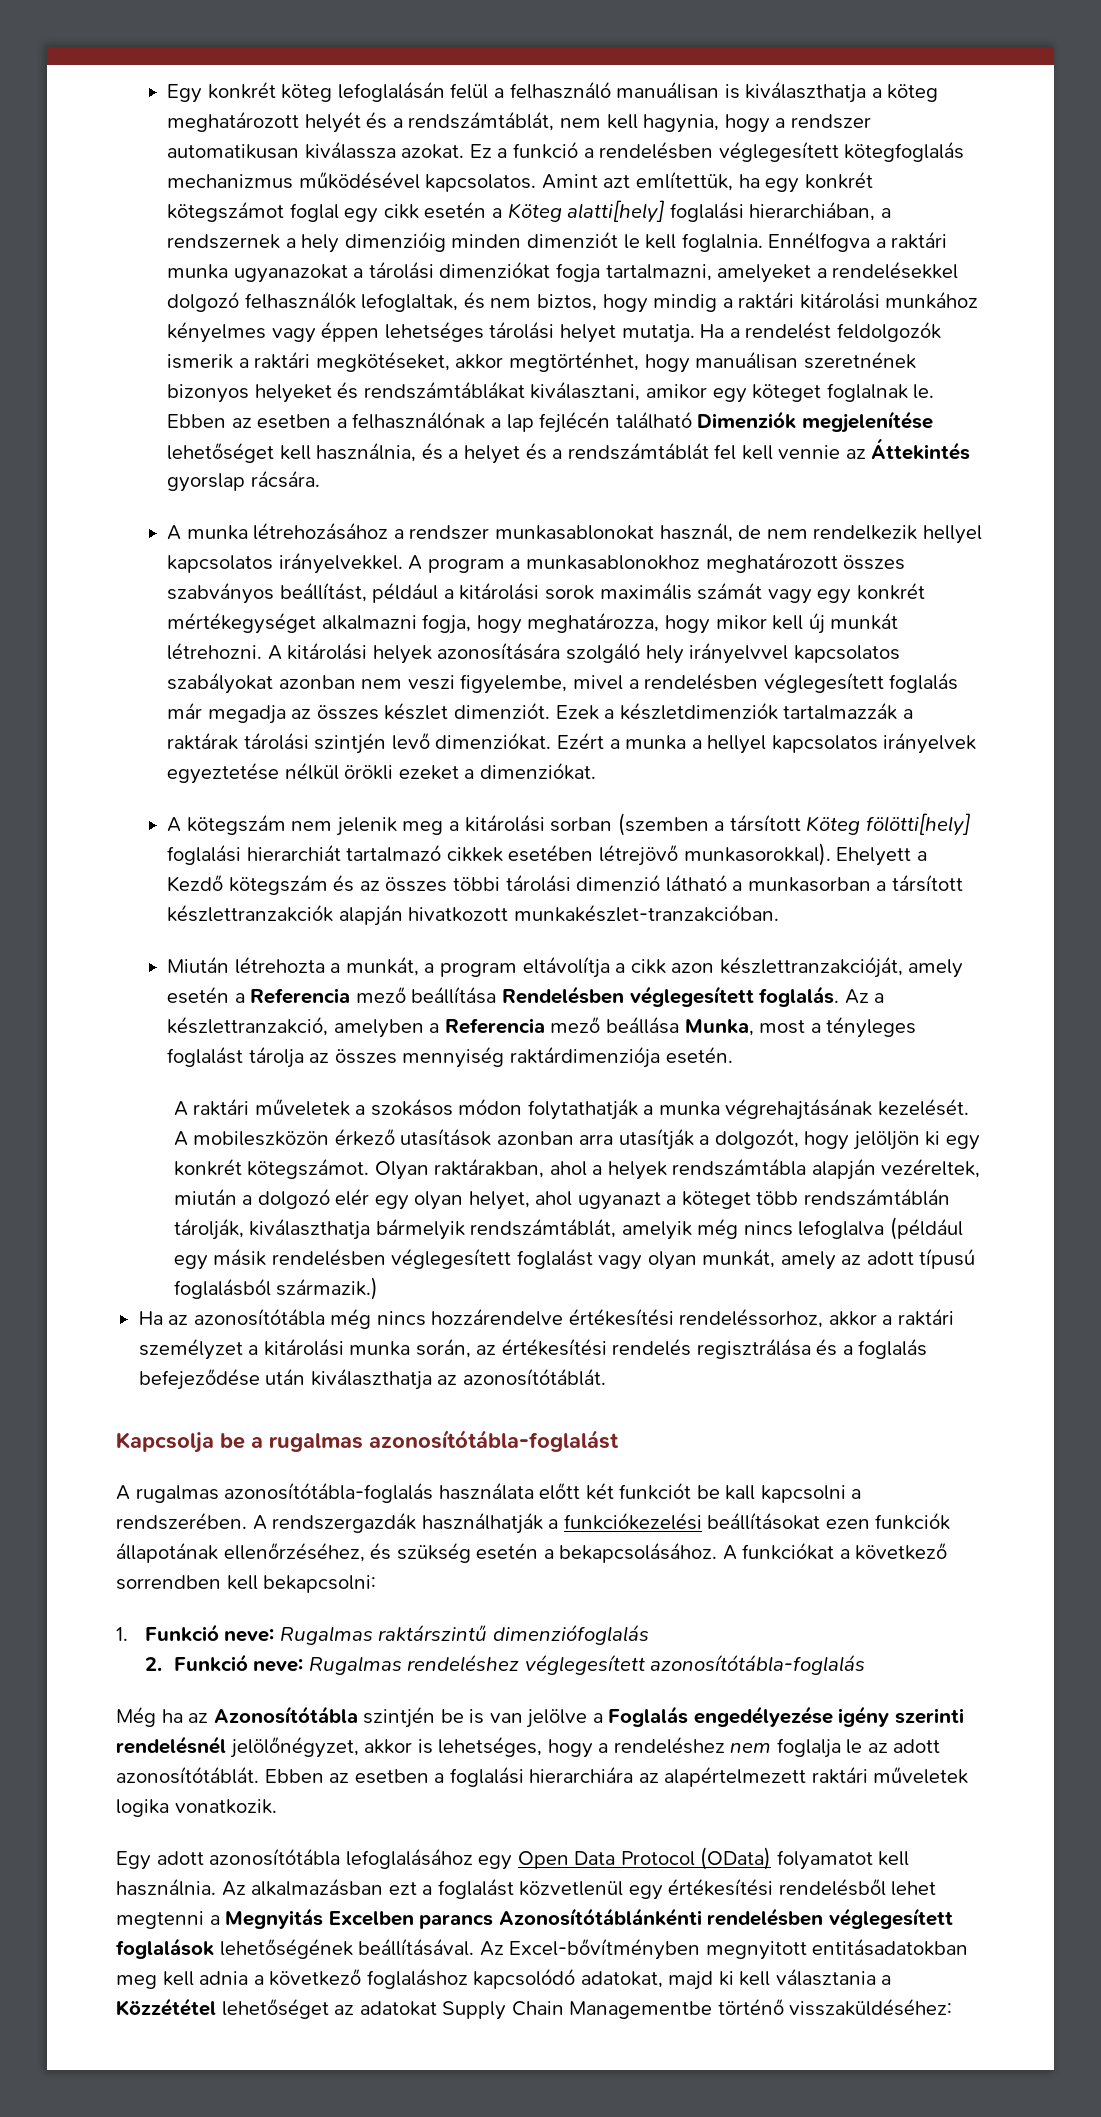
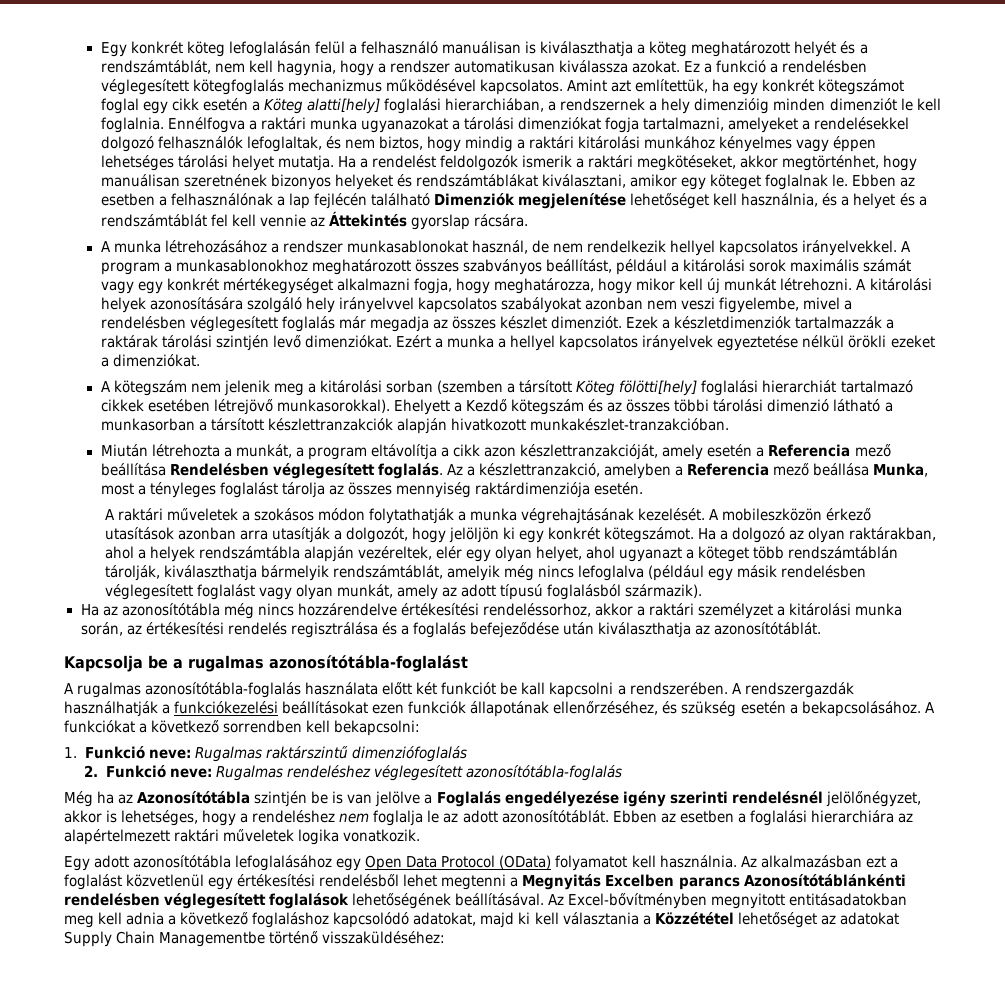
- Olyan raktárakban, ahol a helyek rendszámtábla alapján vezéreltek, miután a dolgozó elér egy olyan helyet, ahol ugyanazt a köteget több rendszámtáblán tárolják, kiválaszthatja bármelyik rendszámtáblát, amelyik még nincs lefoglalva (például egy másik rendelésben véglegesített foglalást vagy olyan munkát, amely az adott típusú foglalásból származik.)
+ Ha a dolgozó az olyan raktárakban, ahol a helyek rendszámtábla alapján vezéreltek, elér egy olyan helyet, ahol ugyanazt a köteget több rendszámtáblán tárolják, kiválaszthatja bármelyik rendszámtáblát, amelyik még nincs lefoglalva (például egy másik rendelésben véglegesített foglalást vagy olyan munkát, amely az adott típusú foglalásból származik).

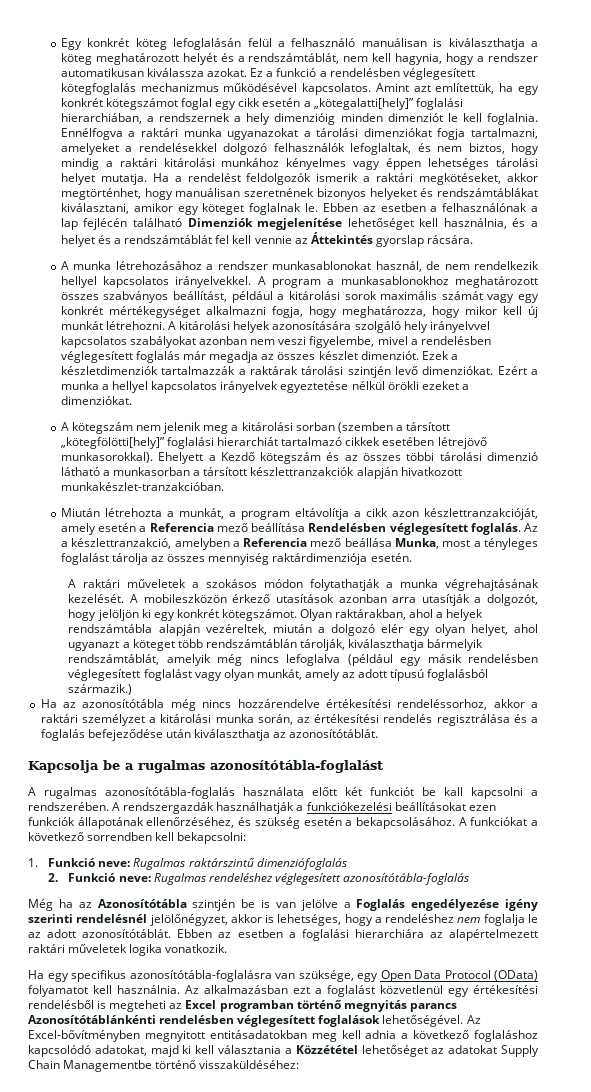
- Amint azt említettük, ha egy konkrét kötegszámot foglal egy cikk esetén a Köteg alatti[hely] foglalási hierarchiában, a rendszernek a hely dimenzióig minden dimenziót le kell foglalnia.
+ Amint azt említettük, ha egy konkrét kötegszámot foglal egy cikk esetén a „kötegalatti[hely]” foglalási hierarchiában, a rendszernek a hely dimenzióig minden dimenziót le kell foglalnia.
- A kötegszám nem jelenik meg a kitárolási sorban (szemben a társított Köteg fölötti[hely] foglalási hierarchiát tartalmazó cikkek esetében létrejövő munkasorokkal).
+ A kötegszám nem jelenik meg a kitárolási sorban (szemben a társított „kötegfölötti[hely]” foglalási hierarchiát tartalmazó cikkek esetében létrejövő munkasorokkal).
- Ha a dolgozó az olyan raktárakban, ahol a helyek rendszámtábla alapján vezéreltek, elér egy olyan helyet, ahol ugyanazt a köteget több rendszámtáblán tárolják, kiválaszthatja bármelyik rendszámtáblát, amelyik még nincs lefoglalva (például egy másik rendelésben véglegesített foglalást vagy olyan munkát, amely az adott típusú foglalásból származik).
+ Olyan raktárakban, ahol a helyek rendszámtábla alapján vezéreltek, miután a dolgozó elér egy olyan helyet, ahol ugyanazt a köteget több rendszámtáblán tárolják, kiválaszthatja bármelyik rendszámtáblát, amelyik még nincs lefoglalva (például egy másik rendelésben véglegesített foglalást vagy olyan munkát, amely az adott típusú foglalásból származik.)
- Egy adott azonosítótábla lefoglalásához egy Open Data Protocol (OData) folyamatot kell használnia.
+ Ha egy specifikus azonosítótábla-foglalásra van szüksége, egy Open Data Protocol (OData) folyamatot kell használnia.
- Az alkalmazásban ezt a foglalást közvetlenül egy értékesítési rendelésből lehet megtenni a Megnyitás Excelben parancs Azonosítótáblánkénti rendelésben véglegesített foglalások lehetőségének beállításával.
+ Az alkalmazásban ezt a foglalást közvetlenül egy értékesítési rendelésből is megteheti az Excel programban történő megnyitás parancs Azonosítótáblánkénti rendelésben véglegesített foglalások lehetőségével.

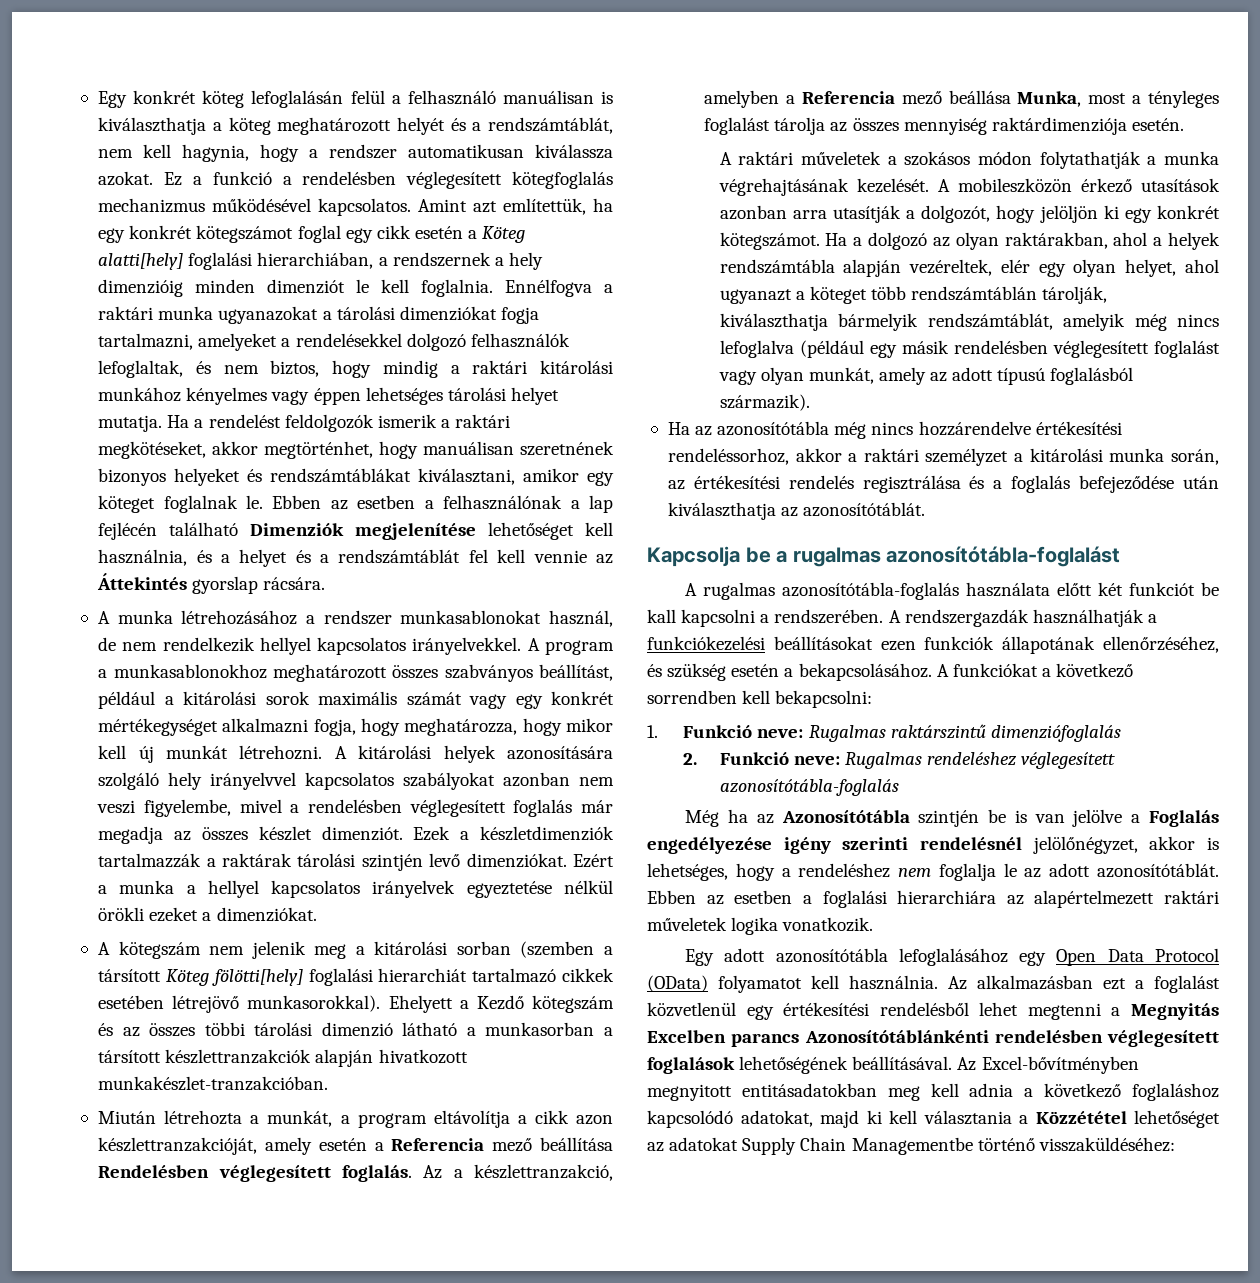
- Amint azt említettük, ha egy konkrét kötegszámot foglal egy cikk esetén a „kötegalatti[hely]” foglalási hierarchiában, a rendszernek a hely dimenzióig minden dimenziót le kell foglalnia.
+ Amint azt említettük, ha egy konkrét kötegszámot foglal egy cikk esetén a Köteg alatti[hely] foglalási hierarchiában, a rendszernek a hely dimenzióig minden dimenziót le kell foglalnia.
- A kötegszám nem jelenik meg a kitárolási sorban (szemben a társított „kötegfölötti[hely]” foglalási hierarchiát tartalmazó cikkek esetében létrejövő munkasorokkal).
+ A kötegszám nem jelenik meg a kitárolási sorban (szemben a társított Köteg fölötti[hely] foglalási hierarchiát tartalmazó cikkek esetében létrejövő munkasorokkal).
- Olyan raktárakban, ahol a helyek rendszámtábla alapján vezéreltek, miután a dolgozó elér egy olyan helyet, ahol ugyanazt a köteget több rendszámtáblán tárolják, kiválaszthatja bármelyik rendszámtáblát, amelyik még nincs lefoglalva (például egy másik rendelésben véglegesített foglalást vagy olyan munkát, amely az adott típusú foglalásból származik.)
+ Ha a dolgozó az olyan raktárakban, ahol a helyek rendszámtábla alapján vezéreltek, elér egy olyan helyet, ahol ugyanazt a köteget több rendszámtáblán tárolják, kiválaszthatja bármelyik rendszámtáblát, amelyik még nincs lefoglalva (például egy másik rendelésben véglegesített foglalást vagy olyan munkát, amely az adott típusú foglalásból származik).
- Ha egy specifikus azonosítótábla-foglalásra van szüksége, egy Open Data Protocol (OData) folyamatot kell használnia.
+ Egy adott azonosítótábla lefoglalásához egy Open Data Protocol (OData) folyamatot kell használnia.
- Az alkalmazásban ezt a foglalást közvetlenül egy értékesítési rendelésből is megteheti az Excel programban történő megnyitás parancs Azonosítótáblánkénti rendelésben véglegesített foglalások lehetőségével.
+ Az alkalmazásban ezt a foglalást közvetlenül egy értékesítési rendelésből lehet megtenni a Megnyitás Excelben parancs Azonosítótáblánkénti rendelésben véglegesített foglalások lehetőségének beállításával.

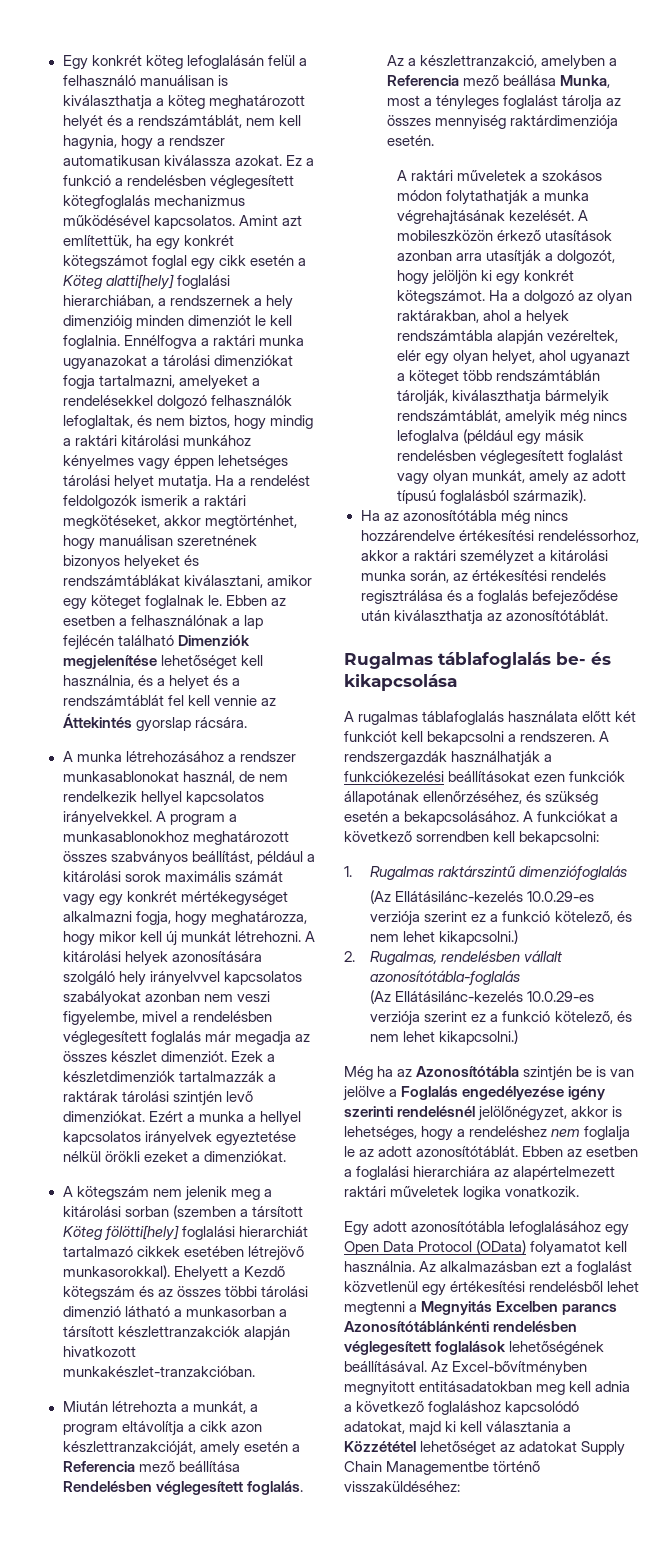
- Kapcsolja be a rugalmas azonosítótábla-foglalást
+ Rugalmas táblafoglalás be- és kikapcsolása
- A rugalmas azonosítótábla-foglalás használata előtt két funkciót be kall kapcsolni a rendszerében.
+ A rugalmas táblafoglalás használata előtt két funkciót kell bekapcsolni a rendszeren.
- 1. Funkció neve: Rugalmas raktárszintű dimenziófoglalás
- 2. Funkció neve: Rugalmas rendeléshez véglegesített azonosítótábla-foglalás
+ 1. Rugalmas raktárszintű dimenziófoglalás
+ (Az Ellátásilánc-kezelés 10.0.29-es verziója szerint ez a funkció kötelező, és nem lehet kikapcsolni.)
+ 2. Rugalmas, rendelésben vállalt azonosítótábla-foglalás
+ (Az Ellátásilánc-kezelés 10.0.29-es verziója szerint ez a funkció kötelező, és nem lehet kikapcsolni.)

